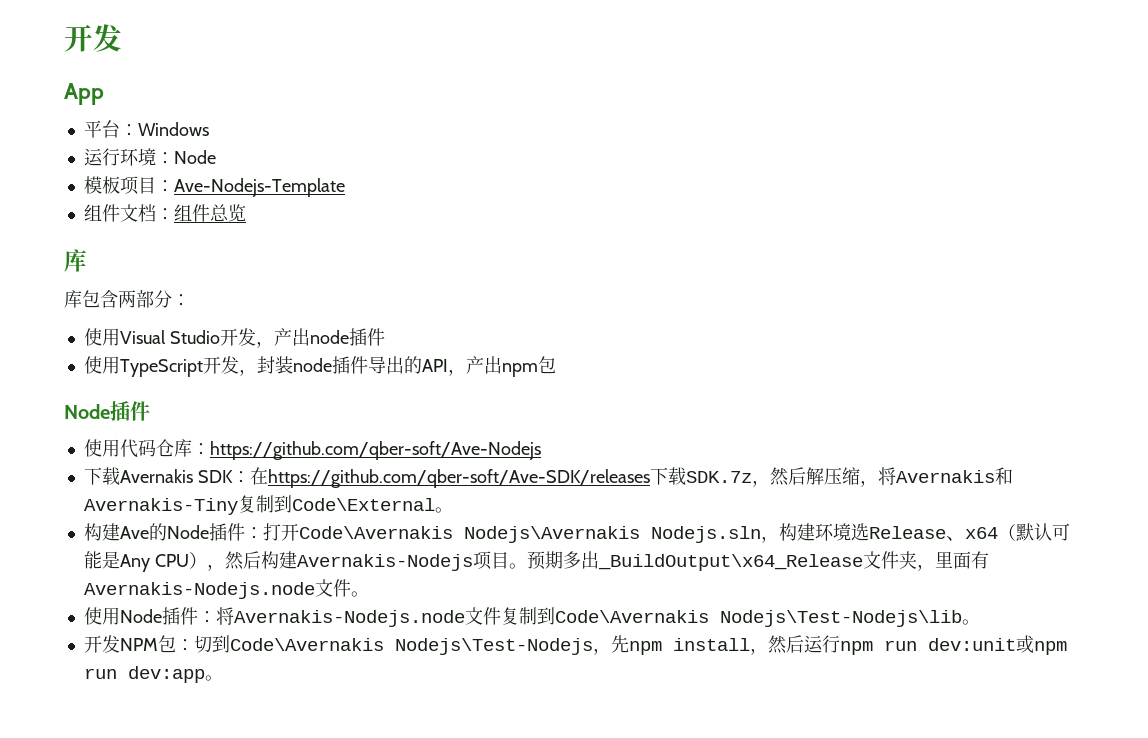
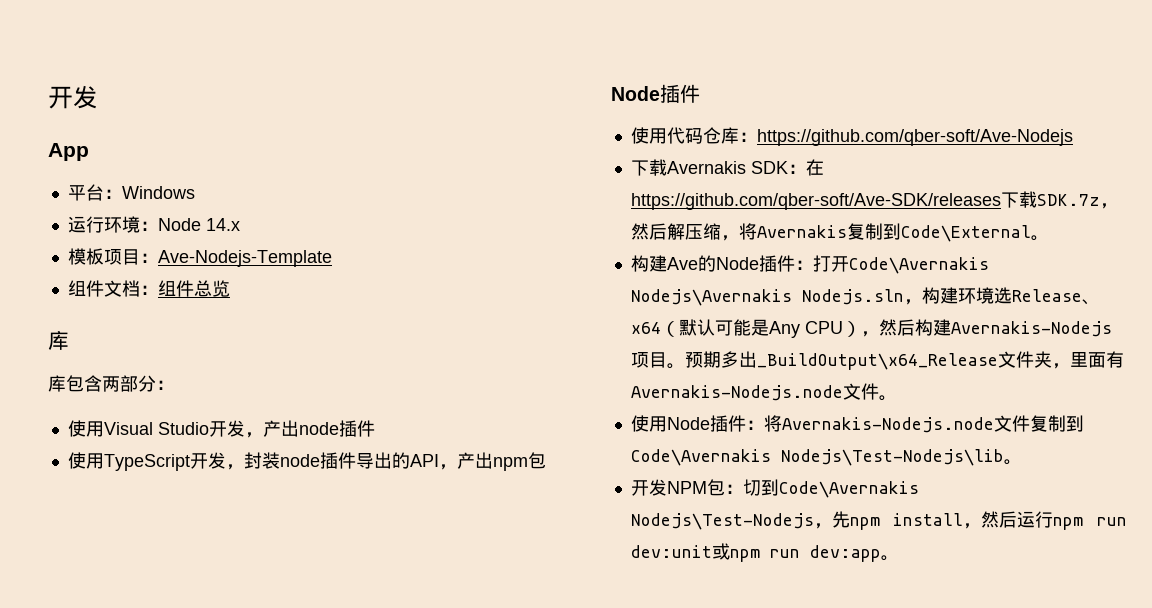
- 运行环境：Node
+ 运行环境：Node 14.x
- 下载Avernakis SDK：在https://github.com/qber-soft/Ave-SDK/releases下载SDK.7z，然后解压缩，将Avernakis和Avernakis-Tiny复制到Code\External。
+ 下载Avernakis SDK：在https://github.com/qber-soft/Ave-SDK/releases下载SDK.7z，然后解压缩，将Avernakis复制到Code\External。

